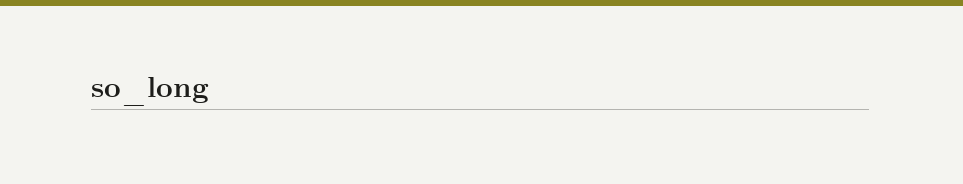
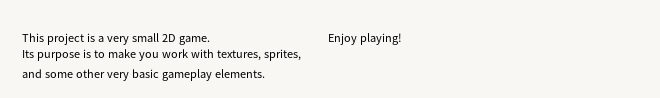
- so_long
+ This project is a very small 2D game.
+ Its purpose is to make you work with textures, sprites,
+ and some other very basic gameplay elements.
+ Enjoy playing!

